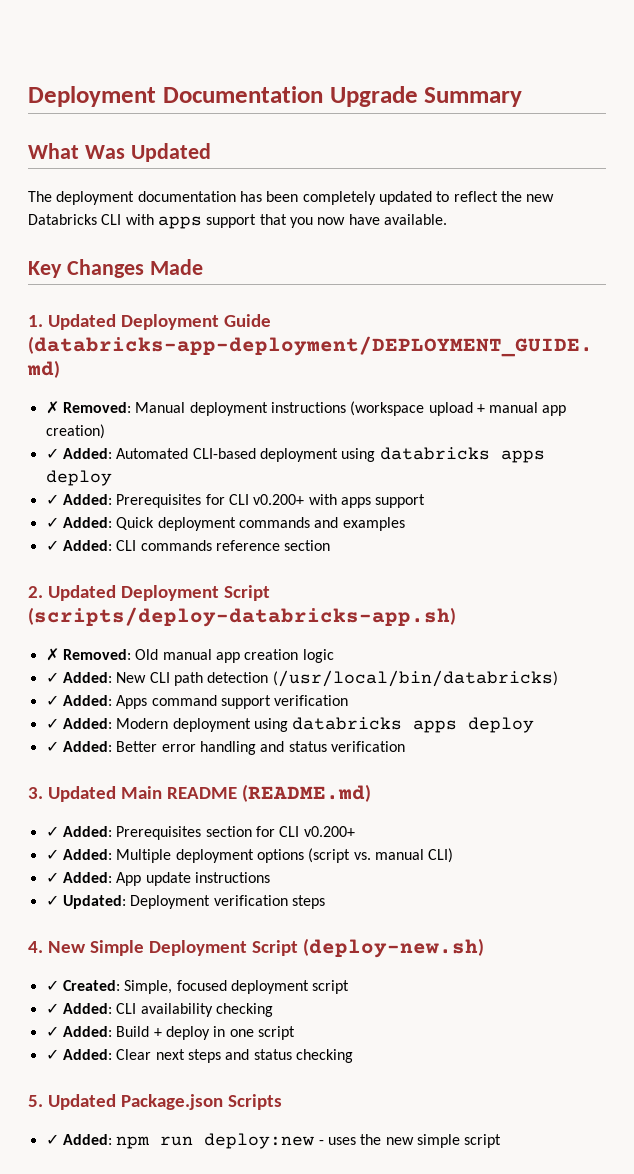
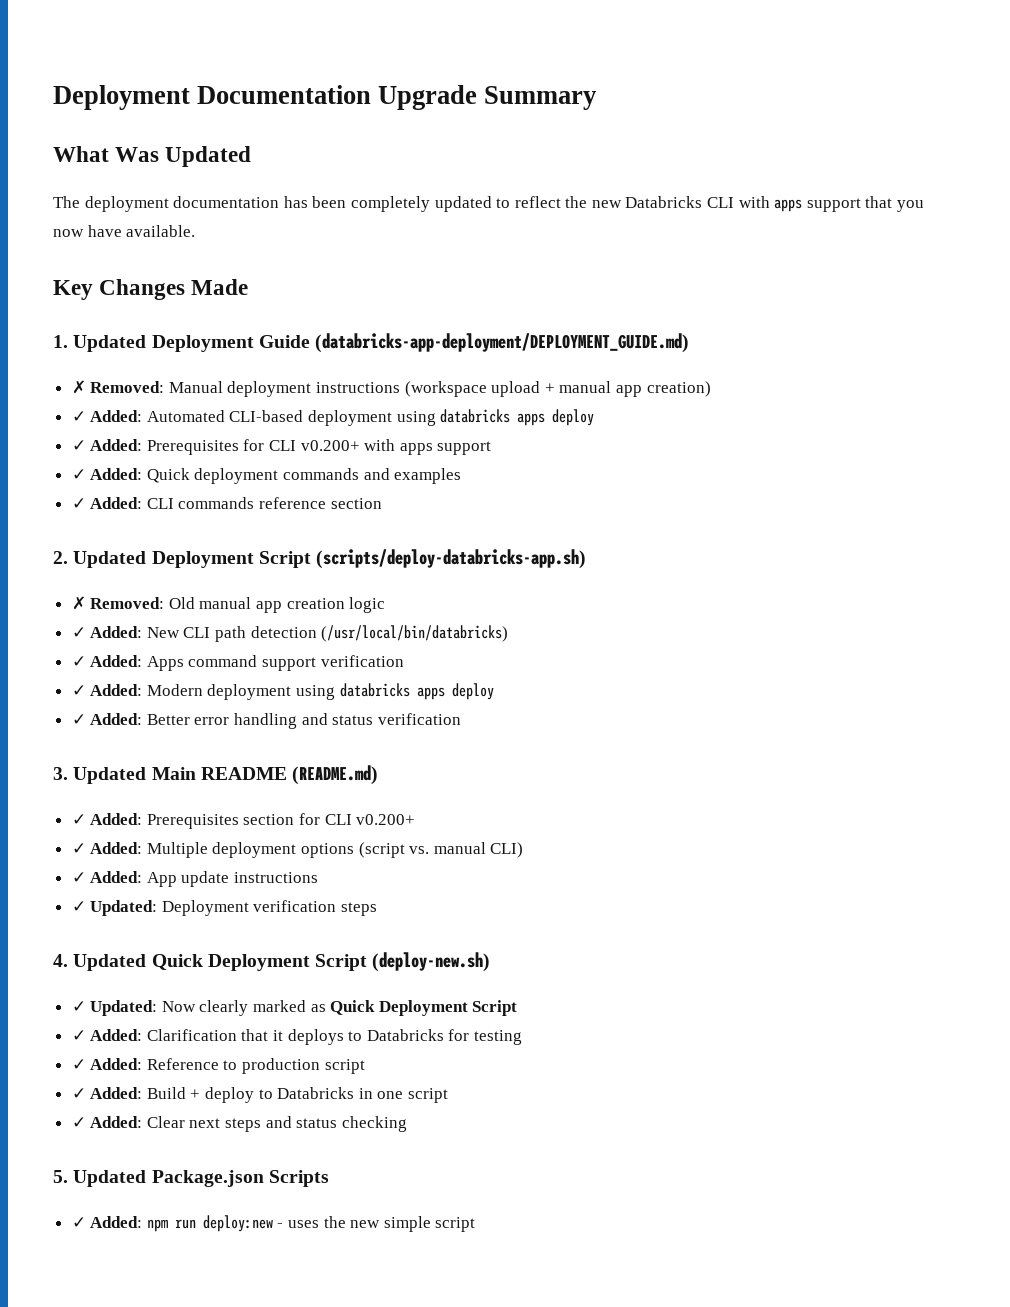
- 4. New Simple Deployment Script (deploy-new.sh)
+ 4. Updated Quick Deployment Script (deploy-new.sh)
- ✓ Created: Simple, focused deployment script
- ✓ Added: CLI availability checking
+ ✓ Updated: Now clearly marked as Quick Deployment Script
+ ✓ Added: Clarification that it deploys to Databricks for testing
+ ✓ Added: Reference to production script
- ✓ Added: Build + deploy in one script
+ ✓ Added: Build + deploy to Databricks in one script

